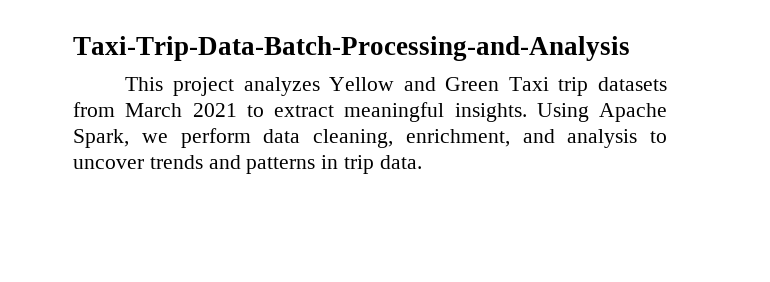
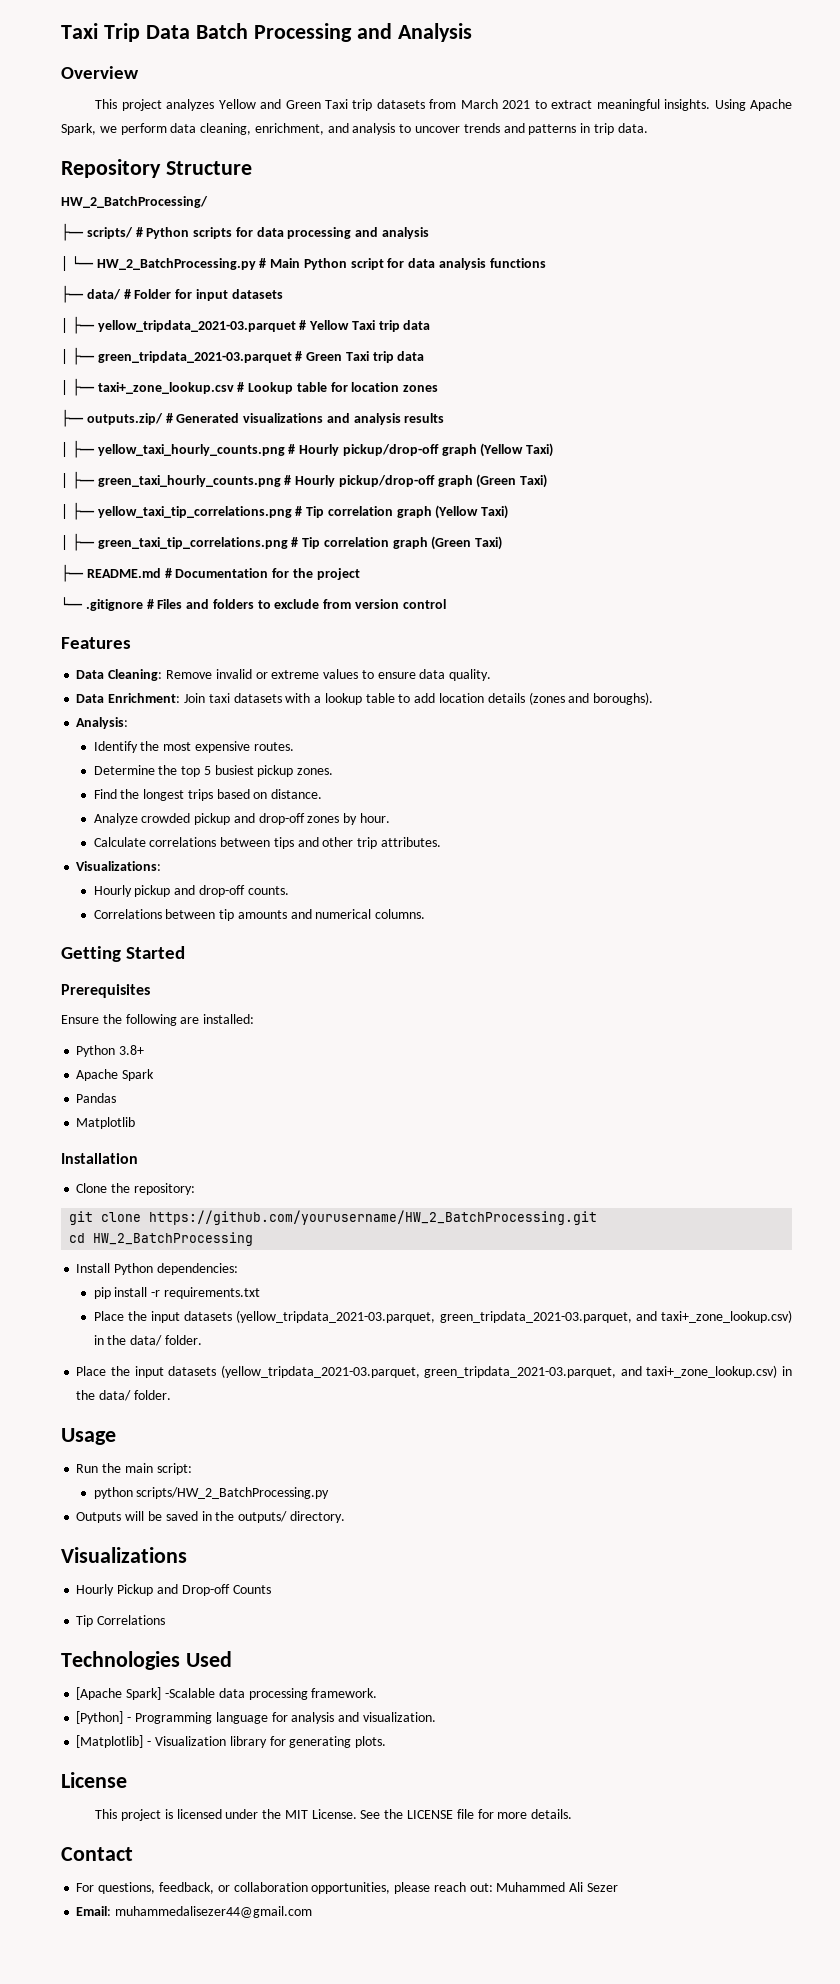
- Taxi-Trip-Data-Batch-Processing-and-Analysis
+ Taxi Trip Data Batch Processing and Analysis
+ Overview
+ Repository Structure
+ HW_2_BatchProcessing/
+ ├── scripts/ # Python scripts for data processing and analysis
+ │ └── HW_2_BatchProcessing.py # Main Python script for data analysis functions
+ ├── data/ # Folder for input datasets
+ │ ├── yellow_tripdata_2021-03.parquet # Yellow Taxi trip data
+ │ ├── green_tripdata_2021-03.parquet # Green Taxi trip data
+ │ ├── taxi+_zone_lookup.csv # Lookup table for location zones
+ ├── outputs.zip/ # Generated visualizations and analysis results
+ │ ├── yellow_taxi_hourly_counts.png # Hourly pickup/drop-off graph (Yellow Taxi)
+ │ ├── green_taxi_hourly_counts.png # Hourly pickup/drop-off graph (Green Taxi)
+ │ ├── yellow_taxi_tip_correlations.png # Tip correlation graph (Yellow Taxi)
+ │ ├── green_taxi_tip_correlations.png # Tip correlation graph (Green Taxi)
+ ├── README.md # Documentation for the project
+ └── .gitignore # Files and folders to exclude from version control
+ Features
+ Data Cleaning: Remove invalid or extreme values to ensure data quality.
+ Data Enrichment: Join taxi datasets with a lookup table to add location details (zones and boroughs).
+ Analysis:
+ Identify the most expensive routes.
+ Determine the top 5 busiest pickup zones.
+ Find the longest trips based on distance.
+ Analyze crowded pickup and drop-off zones by hour.
+ Calculate correlations between tips and other trip attributes.
+ Visualizations:
+ Hourly pickup and drop-off counts.
+ Correlations between tip amounts and numerical columns.
+ Getting Started
+ Prerequisites
+ Ensure the following are installed:
+ Python 3.8+
+ Apache Spark
+ Pandas
+ Matplotlib
+ Installation
+ Clone the repository:
+ git clone https://github.com/yourusername/HW_2_BatchProcessing.git
+ cd HW_2_BatchProcessing
+ Install Python dependencies:
+ pip install -r requirements.txt
+ Place the input datasets (yellow_tripdata_2021-03.parquet, green_tripdata_2021-03.parquet, and taxi+_zone_lookup.csv) in the data/ folder.
+ Place the input datasets (yellow_tripdata_2021-03.parquet, green_tripdata_2021-03.parquet, and taxi+_zone_lookup.csv) in the data/ folder.
+ Usage
+ Run the main script:
+ python scripts/HW_2_BatchProcessing.py
+ Outputs will be saved in the outputs/ directory.
+ Visualizations
+ Hourly Pickup and Drop-off Counts
+ Tip Correlations
+ Technologies Used
+ [Apache Spark] -Scalable data processing framework.
+ [Python] - Programming language for analysis and visualization.
+ [Matplotlib] - Visualization library for generating plots.
+ License
+ This project is licensed under the MIT License. See the LICENSE file for more details.
+ Contact
+ For questions, feedback, or collaboration opportunities, please reach out: Muhammed Ali Sezer
+ Email: muhammedalisezer44@gmail.com

